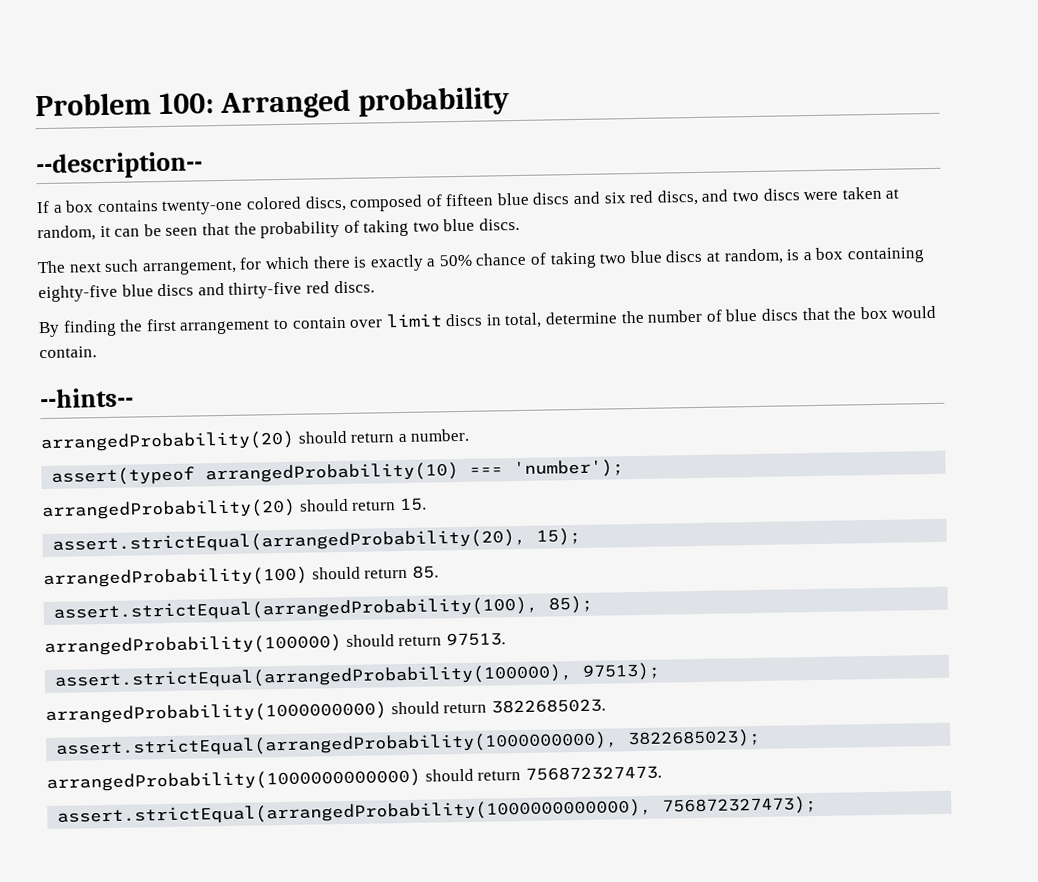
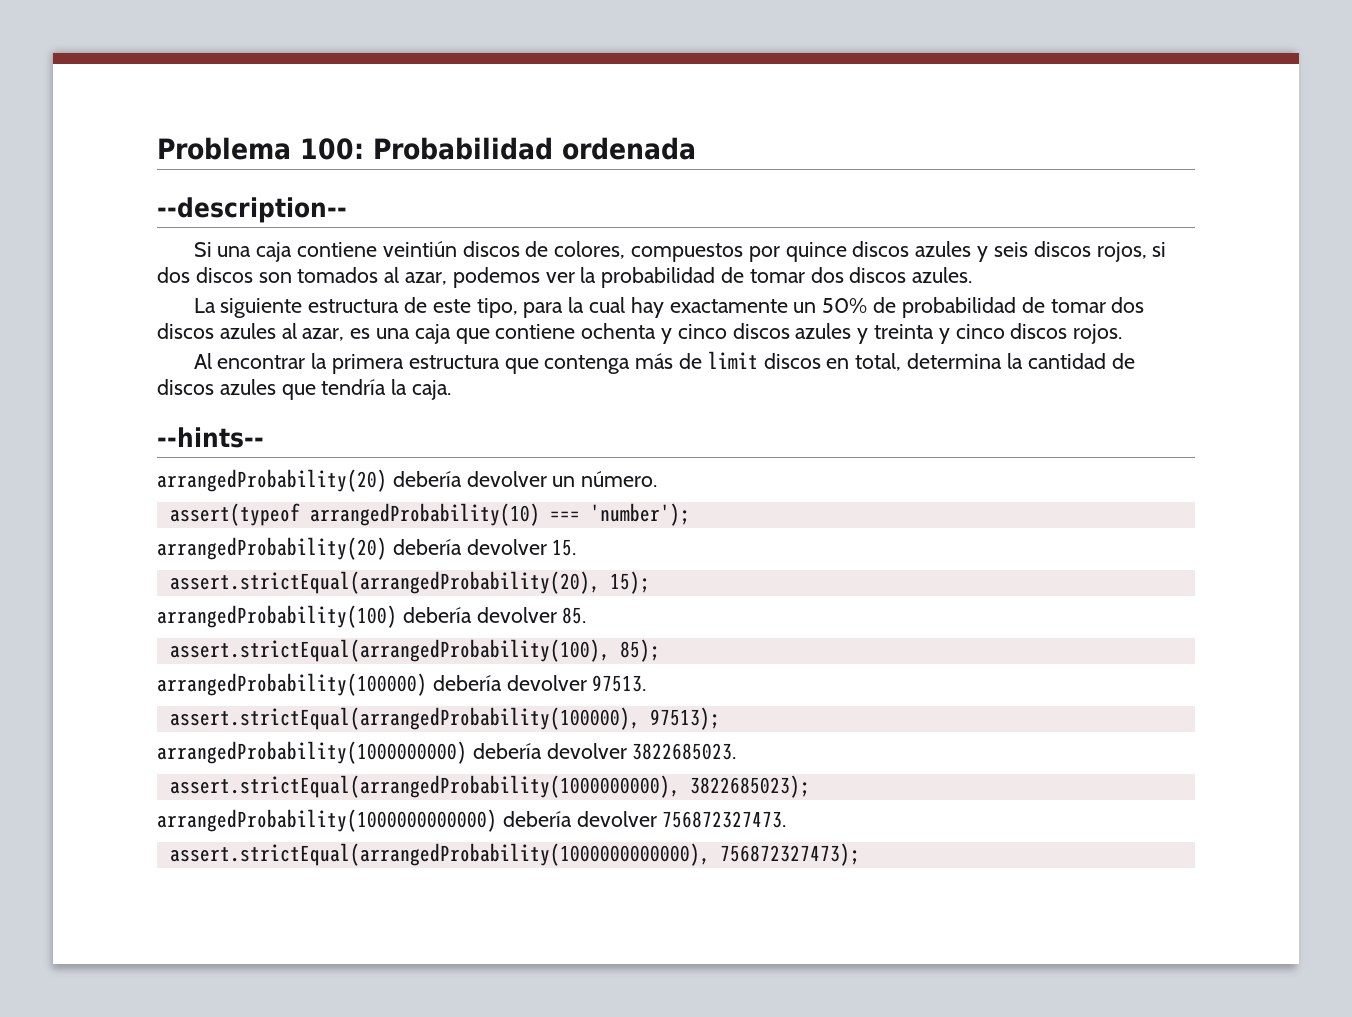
- Problem 100: Arranged probability
+ Problema 100: Probabilidad ordenada
  --description--
- If a box contains twenty-one colored discs, composed of fifteen blue discs and six red discs, and two discs were taken at random, it can be seen that the probability of taking two blue discs.
- The next such arrangement, for which there is exactly a 50% chance of taking two blue discs at random, is a box containing eighty-five blue discs and thirty-five red discs.
- By finding the first arrangement to contain over limit discs in total, determine the number of blue discs that the box would contain.
+ Si una caja contiene veintiún discos de colores, compuestos por quince discos azules y seis discos rojos, si dos discos son tomados al azar, podemos ver la probabilidad de tomar dos discos azules.
+ La siguiente estructura de este tipo, para la cual hay exactamente un 50% de probabilidad de tomar dos discos azules al azar, es una caja que contiene ochenta y cinco discos azules y treinta y cinco discos rojos.
+ Al encontrar la primera estructura que contenga más de limit discos en total, determina la cantidad de discos azules que tendría la caja.
  --hints--
- arrangedProbability(20) should return a number.
+ arrangedProbability(20) debería devolver un número.
- arrangedProbability(20) should return 15.
+ arrangedProbability(20) debería devolver 15.
- arrangedProbability(100) should return 85.
+ arrangedProbability(100) debería devolver 85.
- arrangedProbability(100000) should return 97513.
+ arrangedProbability(100000) debería devolver 97513.
- arrangedProbability(1000000000) should return 3822685023.
+ arrangedProbability(1000000000) debería devolver 3822685023.
- arrangedProbability(1000000000000) should return 756872327473.
+ arrangedProbability(1000000000000) debería devolver 756872327473.

